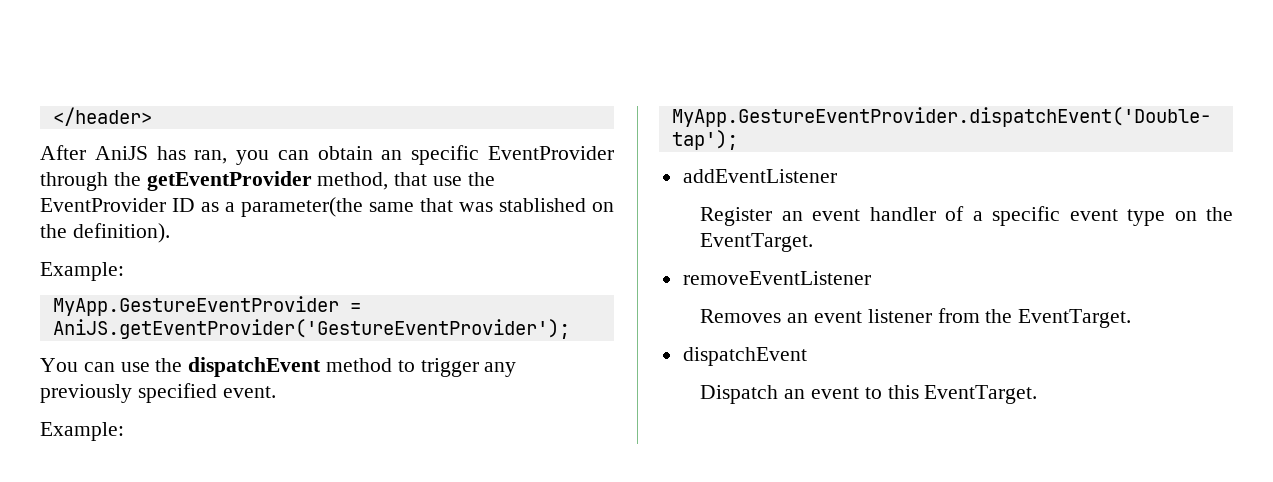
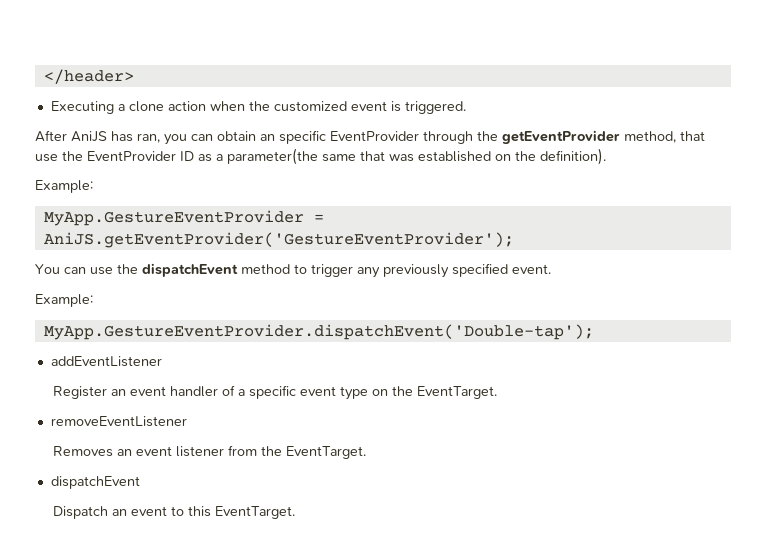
+ Executing a clone action when the customized event is triggered.
- After AniJS has ran, you can obtain an specific EventProvider through the getEventProvider method, that use the EventProvider ID as a parameter(the same that was stablished on the definition).
+ After AniJS has ran, you can obtain an specific EventProvider through the getEventProvider method, that use the EventProvider ID as a parameter(the same that was established on the definition).

